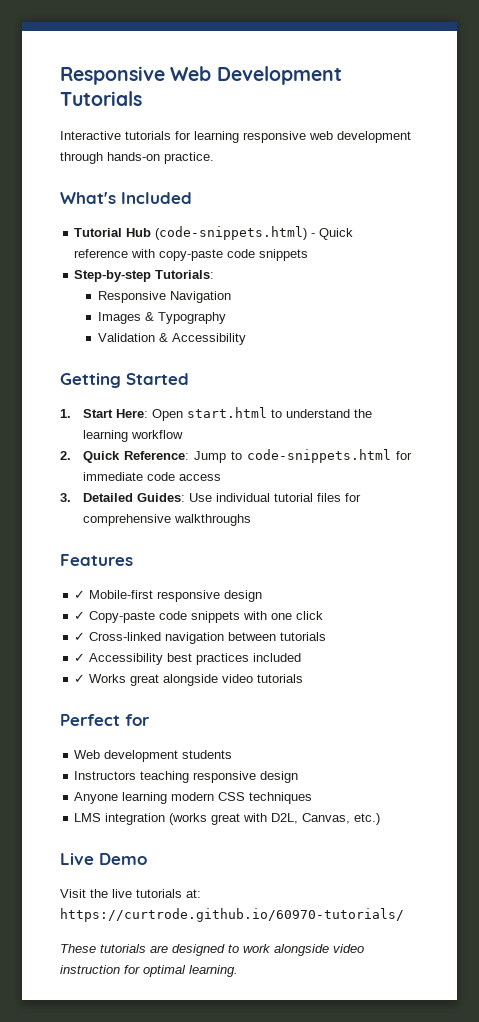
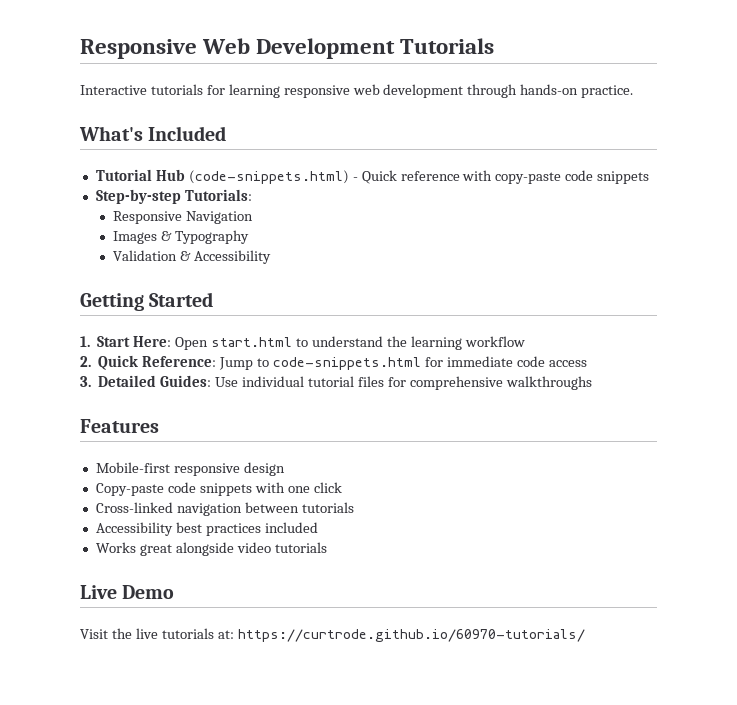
- ✓ Mobile-first responsive design
+ Mobile-first responsive design
- ✓ Copy-paste code snippets with one click
+ Copy-paste code snippets with one click
- ✓ Cross-linked navigation between tutorials
+ Cross-linked navigation between tutorials
- ✓ Accessibility best practices included
+ Accessibility best practices included
- ✓ Works great alongside video tutorials
+ Works great alongside video tutorials
- Perfect for
- Web development students
- Instructors teaching responsive design
- Anyone learning modern CSS techniques
- LMS integration (works great with D2L, Canvas, etc.)
- These tutorials are designed to work alongside video instruction for optimal learning.

